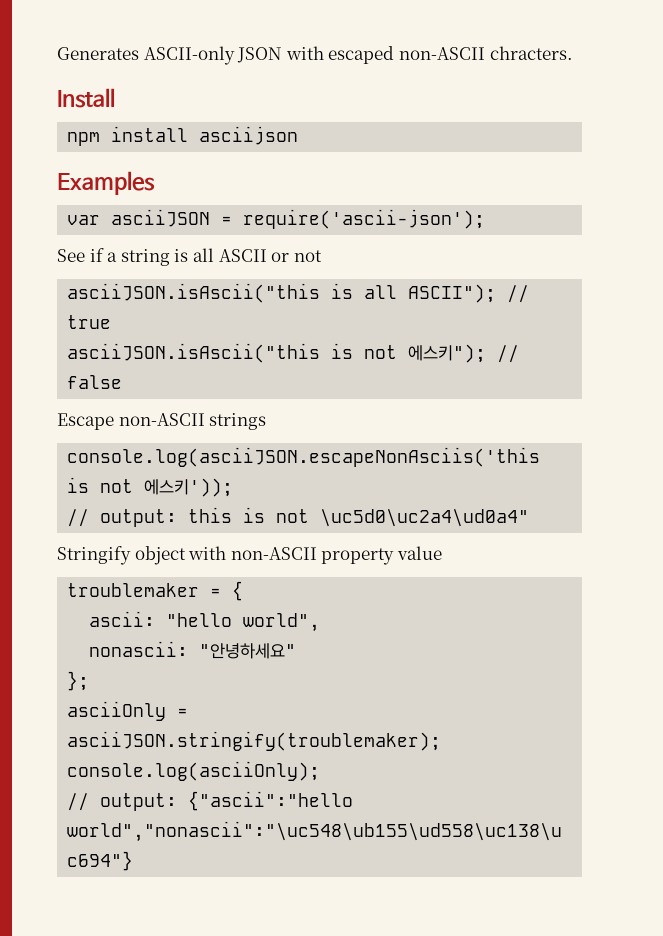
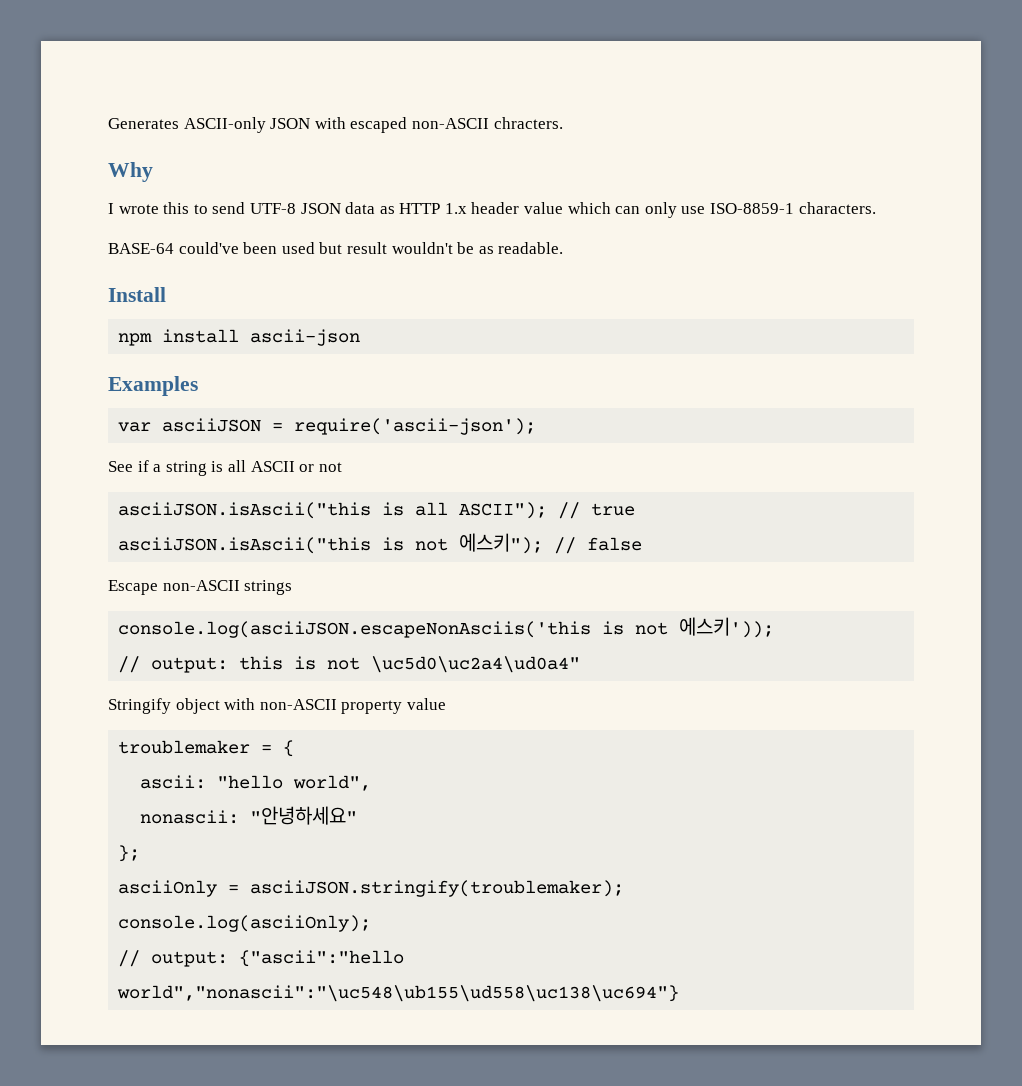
+ Why
+ I wrote this to send UTF-8 JSON data as HTTP 1.x header value which can only use ISO-8859-1 characters.
+ BASE-64 could've been used but result wouldn't be as readable.
- npm install asciijson
+ npm install ascii-json

